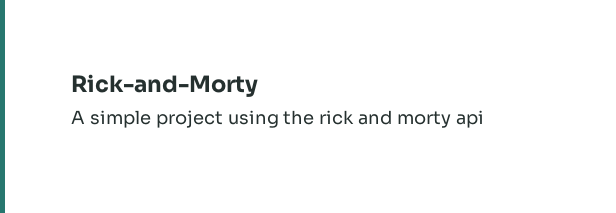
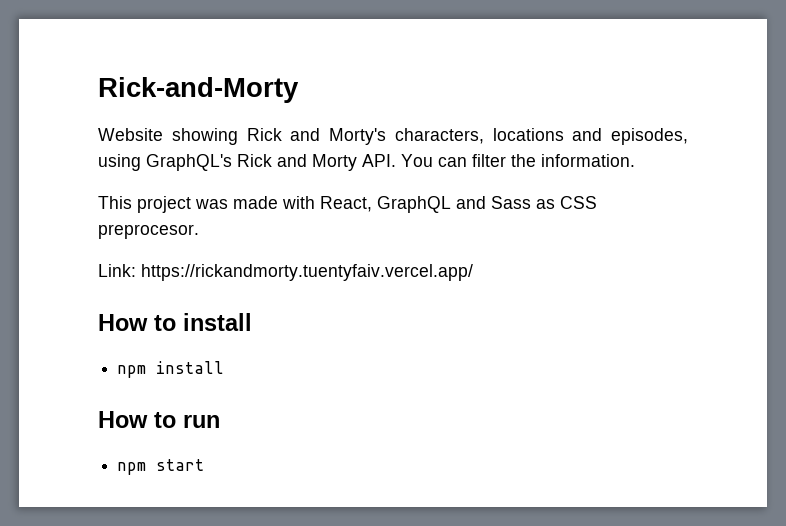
- A simple project using the rick and morty api
+ Website showing Rick and Morty's characters, locations and episodes, using GraphQL's Rick and Morty API. You can filter the information.
+ This project was made with React, GraphQL and Sass as CSS preprocesor.
+ Link: https://rickandmorty.tuentyfaiv.vercel.app/
+ How to install
+ npm install
+ How to run
+ npm start

